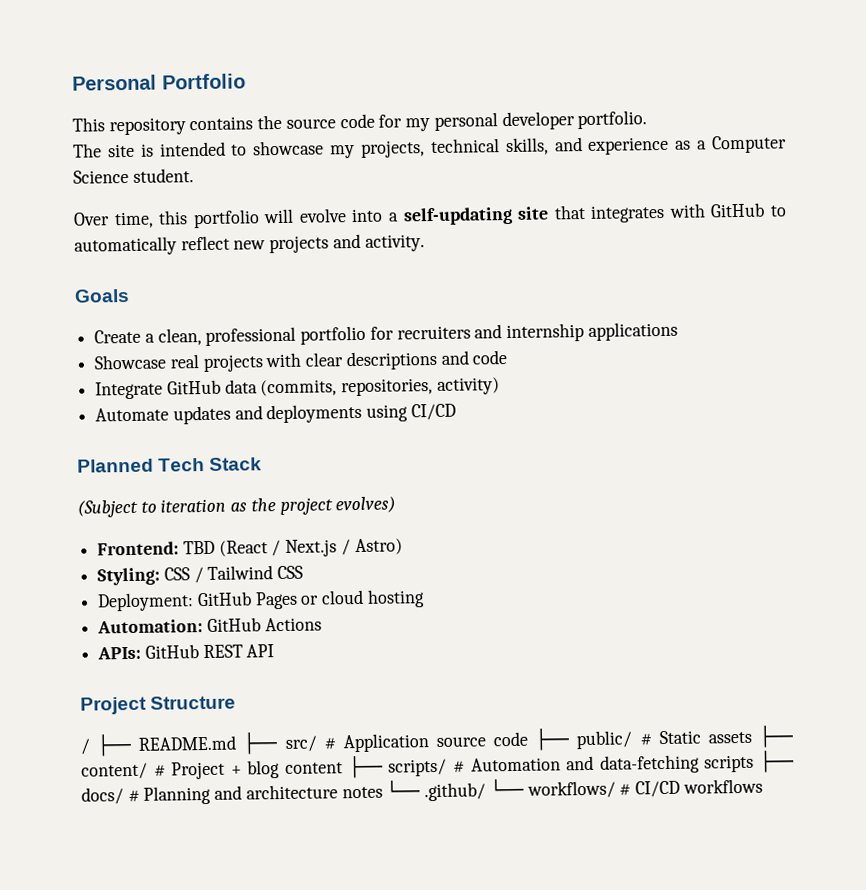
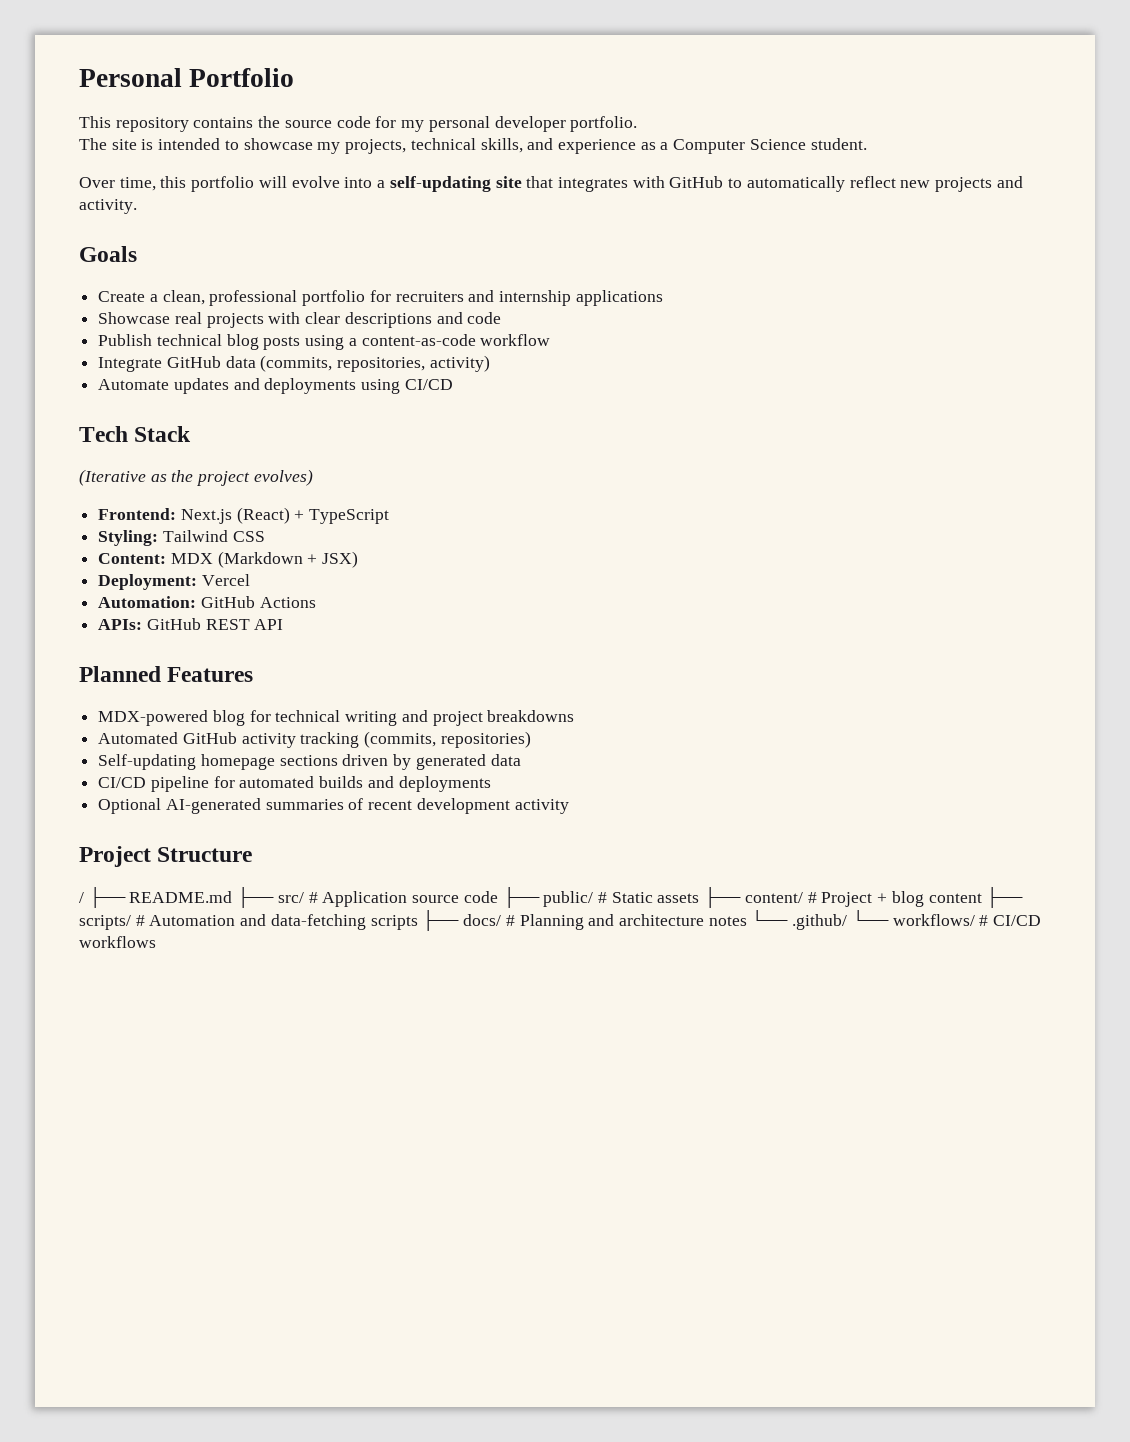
+ Publish technical blog posts using a content-as-code workflow
- Planned Tech Stack
+ Tech Stack
- (Subject to iteration as the project evolves)
+ (Iterative as the project evolves)
- Frontend: TBD (React / Next.js / Astro)
+ Frontend: Next.js (React) + TypeScript
- Styling: CSS / Tailwind CSS
+ Styling: Tailwind CSS
- Deployment: GitHub Pages or cloud hosting
+ Content: MDX (Markdown + JSX)
+ Deployment: Vercel
+ Planned Features
+ MDX-powered blog for technical writing and project breakdowns
+ Automated GitHub activity tracking (commits, repositories)
+ Self-updating homepage sections driven by generated data
+ CI/CD pipeline for automated builds and deployments
+ Optional AI-generated summaries of recent development activity

